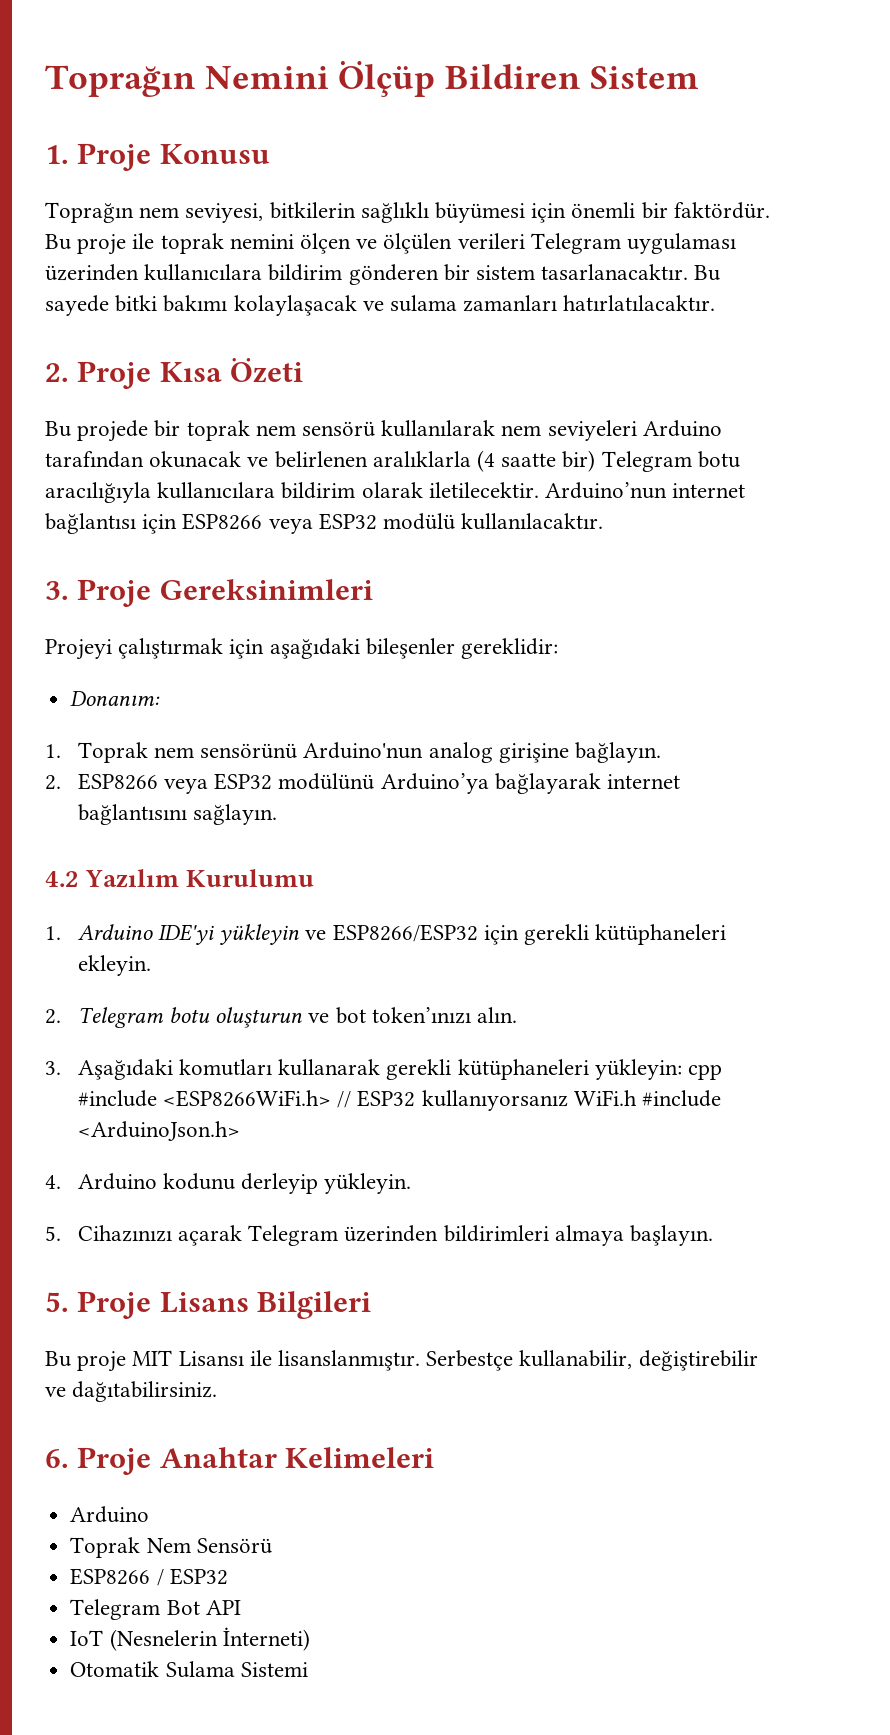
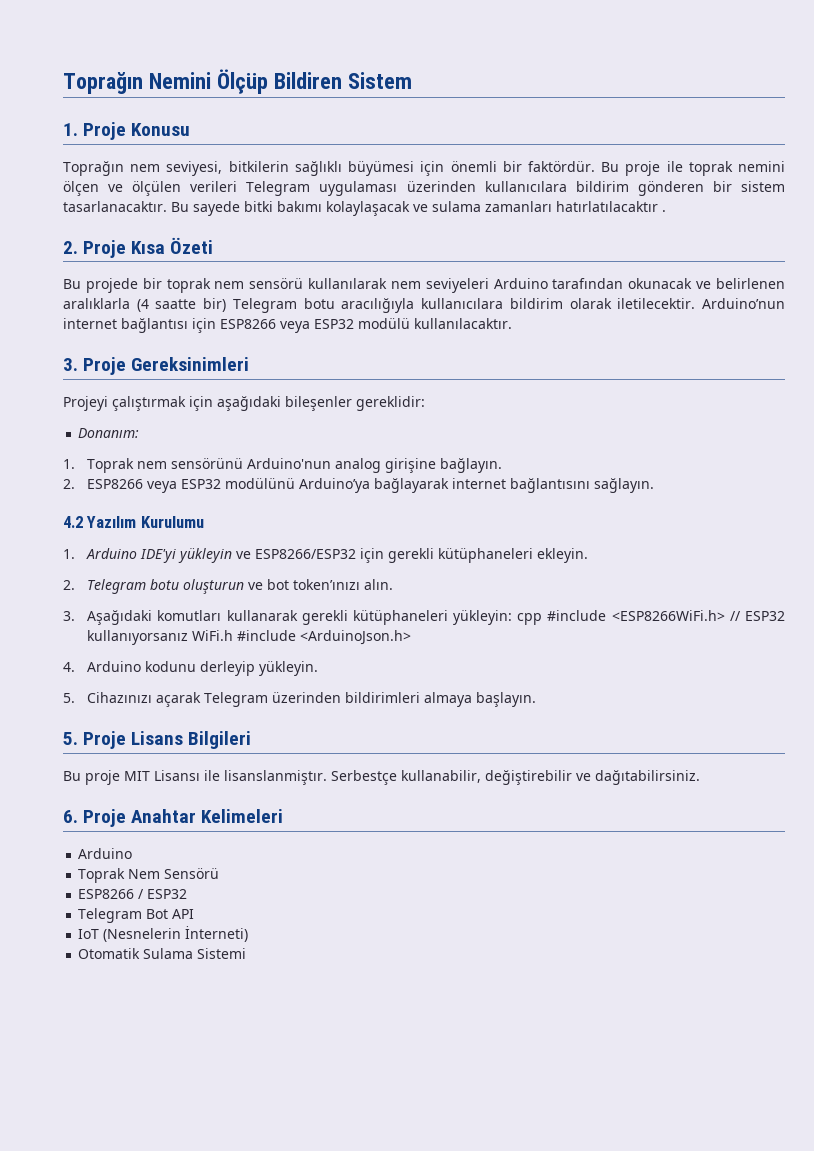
- Bu sayede bitki bakımı kolaylaşacak ve sulama zamanları hatırlatılacaktır.
+ Bu sayede bitki bakımı kolaylaşacak ve sulama zamanları hatırlatılacaktır .
- Bu proje MIT Lisansı ile lisanslanmıştır.
+ Bu proje MIT Lisansı ile lisanslanmiştır.

